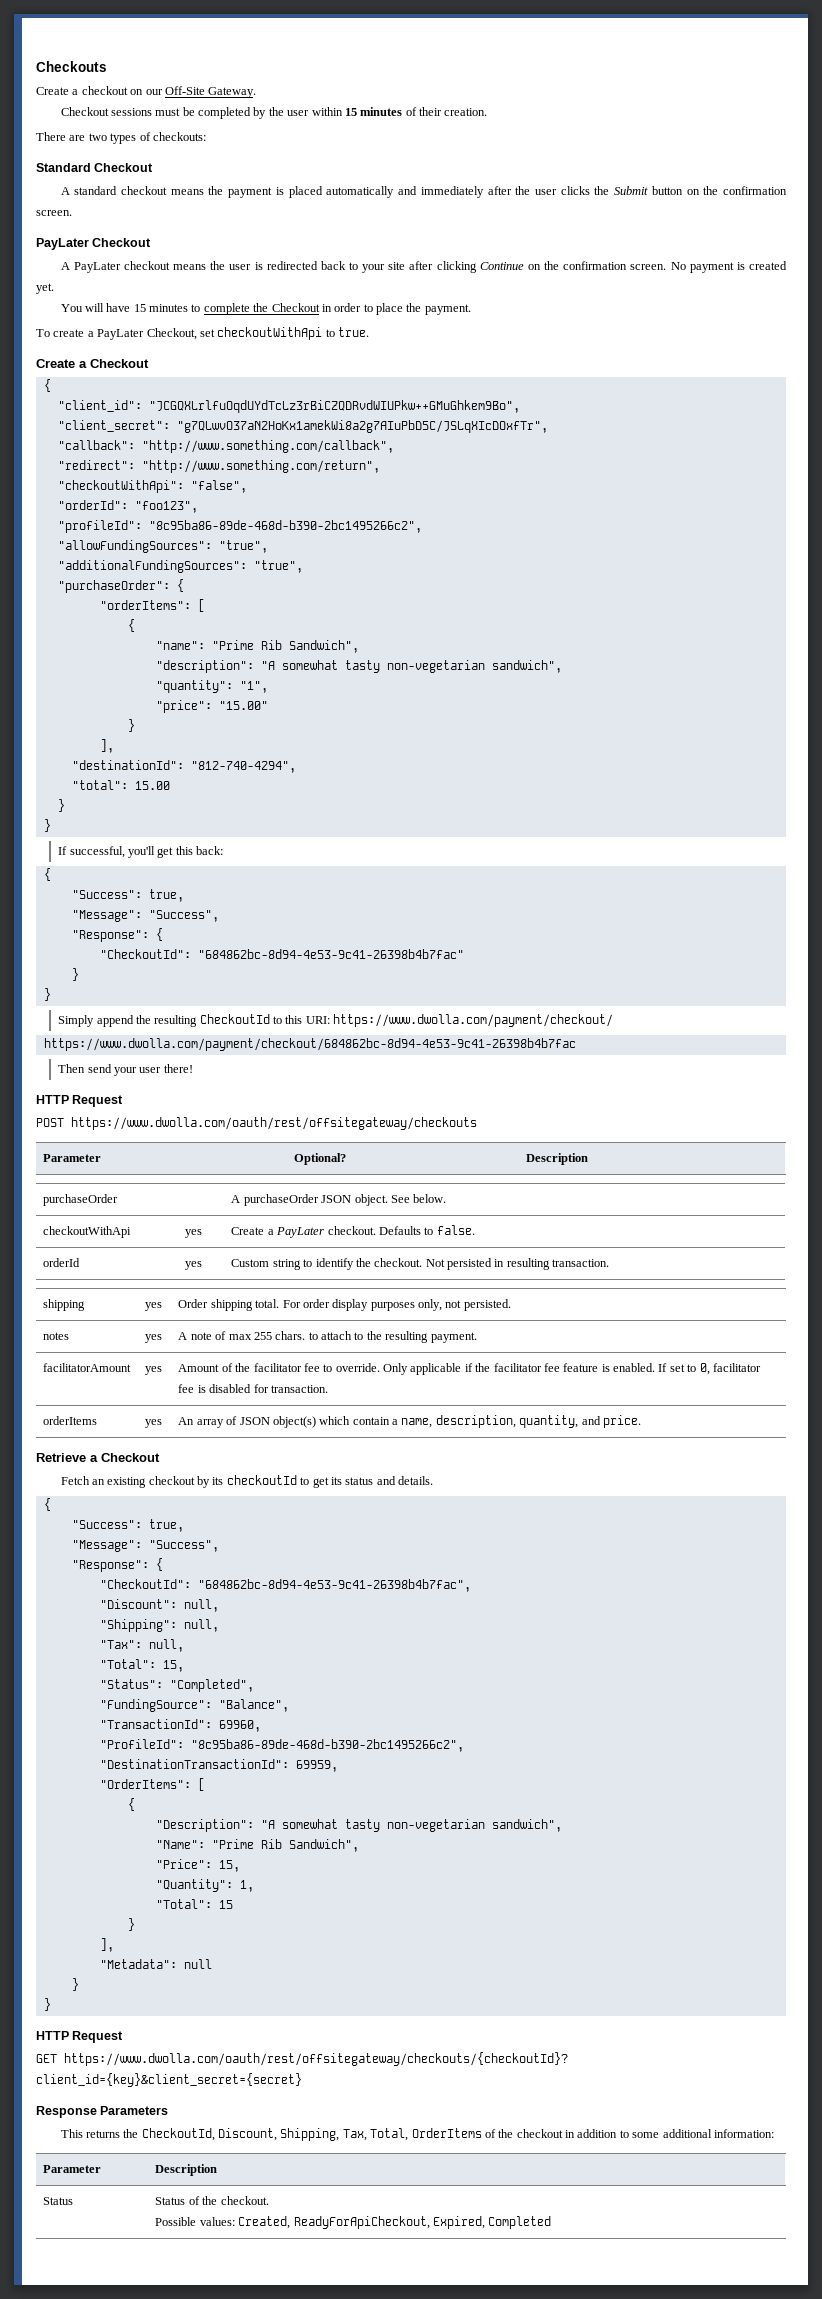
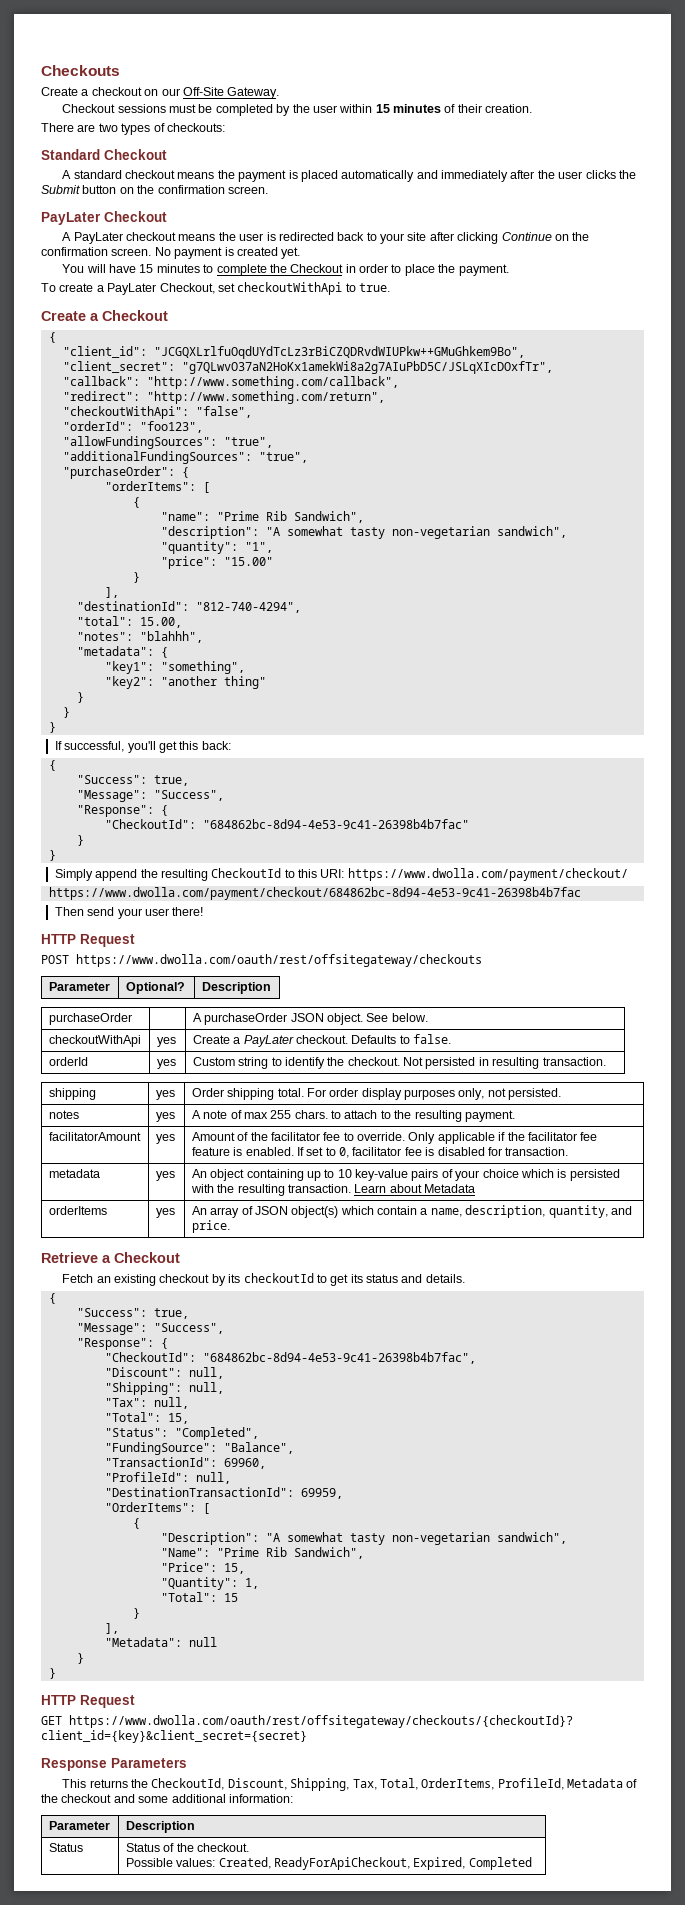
- "profileId": "8c95ba86-89de-468d-b390-2bc1495266c2",
- "total": 15.00
+ "total": 15.00,
+ "notes": "blahhh",
+ "metadata": {
+ "key1": "something",
+ "key2": "another thing"
+ }
+ metadata | yes | An object containing up to 10 key-value pairs of your choice which is persisted with the resulting transaction. Learn about Metadata
- "ProfileId": "8c95ba86-89de-468d-b390-2bc1495266c2",
+ "ProfileId": null,
- This returns the CheckoutId, Discount, Shipping, Tax, Total, OrderItems of the checkout in addition to some additional information:
+ This returns the CheckoutId, Discount, Shipping, Tax, Total, OrderItems, ProfileId, Metadata of the checkout and some additional information:

